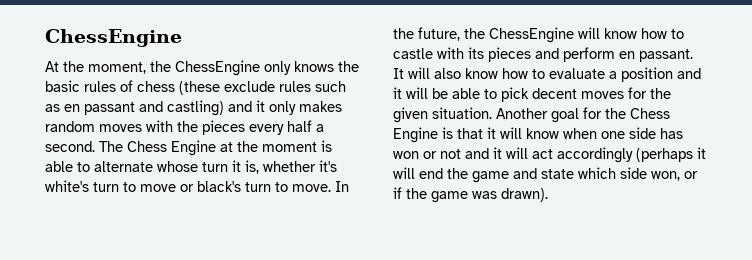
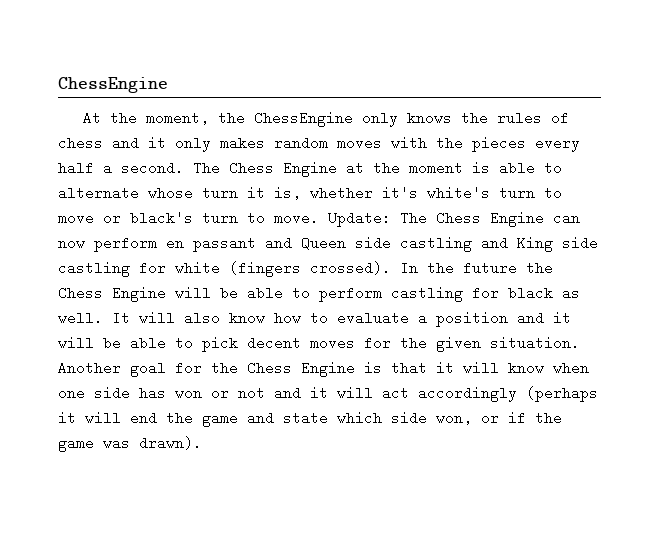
- At the moment, the ChessEngine only knows the basic rules of chess (these exclude rules such as en passant and castling) and it only makes random moves with the pieces every half a second.
+ At the moment, the ChessEngine only knows the rules of chess and it only makes random moves with the pieces every half a second.
- In the future, the ChessEngine will know how to castle with its pieces and perform en passant.
+ Update: The Chess Engine can now perform en passant and Queen side castling and King side castling for white (fingers crossed). In the future the Chess Engine will be able to perform castling for black as well.

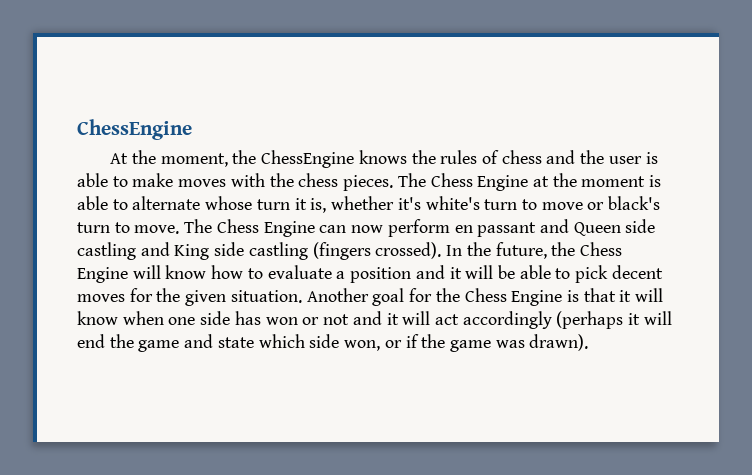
- At the moment, the ChessEngine only knows the rules of chess and it only makes random moves with the pieces every half a second.
+ At the moment, the ChessEngine knows the rules of chess and the user is able to make moves with the chess pieces.
- Update: The Chess Engine can now perform en passant and Queen side castling and King side castling for white (fingers crossed).
+ The Chess Engine can now perform en passant and Queen side castling and King side castling (fingers crossed).
- In the future the Chess Engine will be able to perform castling for black as well. It will also know how to evaluate a position and it will be able to pick decent moves for the given situation.
+ In the future, the Chess Engine will know how to evaluate a position and it will be able to pick decent moves for the given situation.

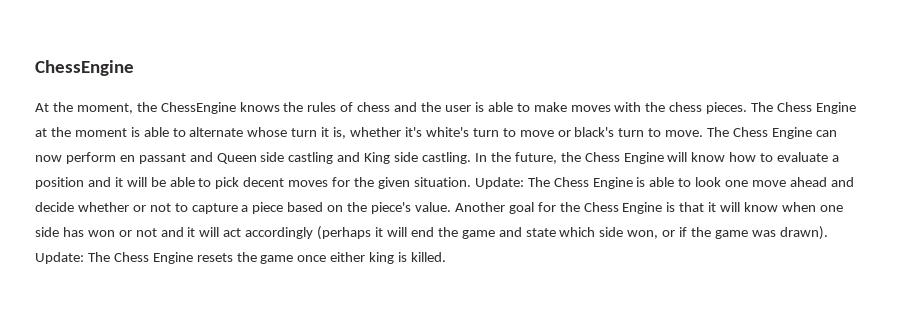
- The Chess Engine can now perform en passant and Queen side castling and King side castling (fingers crossed).
+ The Chess Engine can now perform en passant and Queen side castling and King side castling.
+ Update: The Chess Engine is able to look one move ahead and decide whether or not to capture a piece based on the piece's value.
+ Update: The Chess Engine resets the game once either king is killed.

